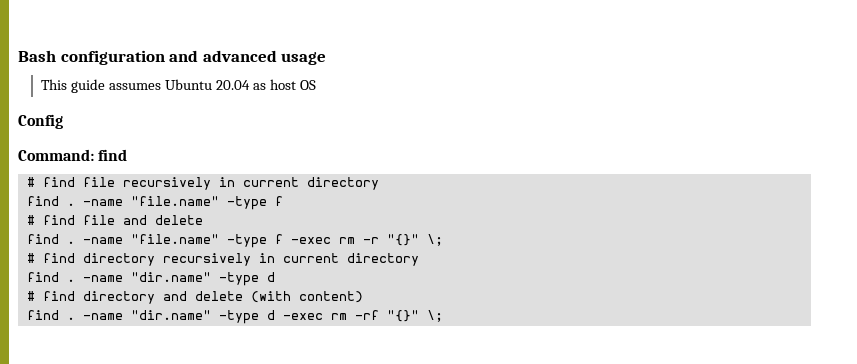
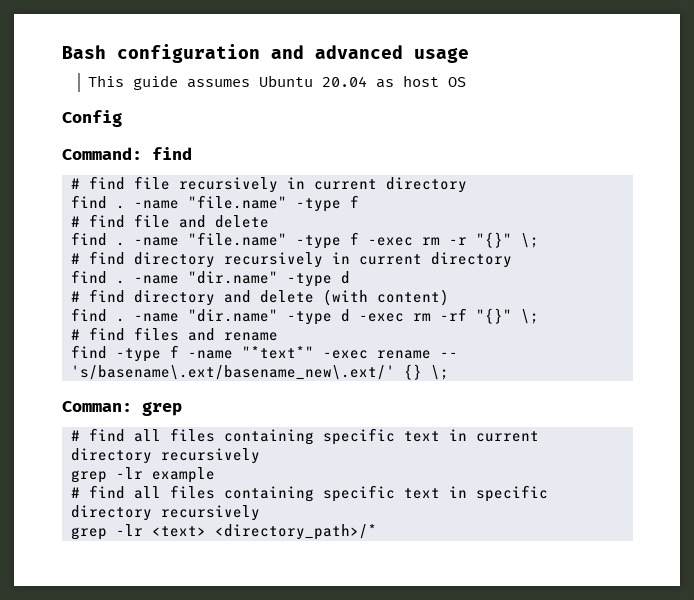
+ # find files and rename
+ find -type f -name "*text*" -exec rename -- 's/basename\.ext/basename_new\.ext/' {} \;
+ Comman: grep
+ # find all files containing specific text in current directory recursively
+ grep -lr example
+ # find all files containing specific text in specific directory recursively
+ grep -lr <text> <directory_path>/*

